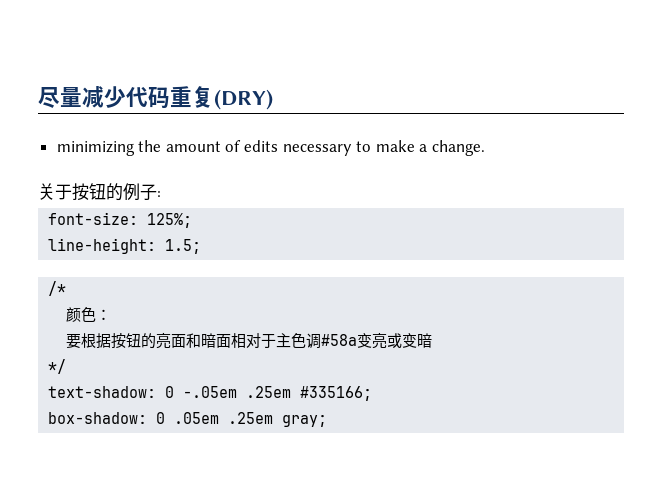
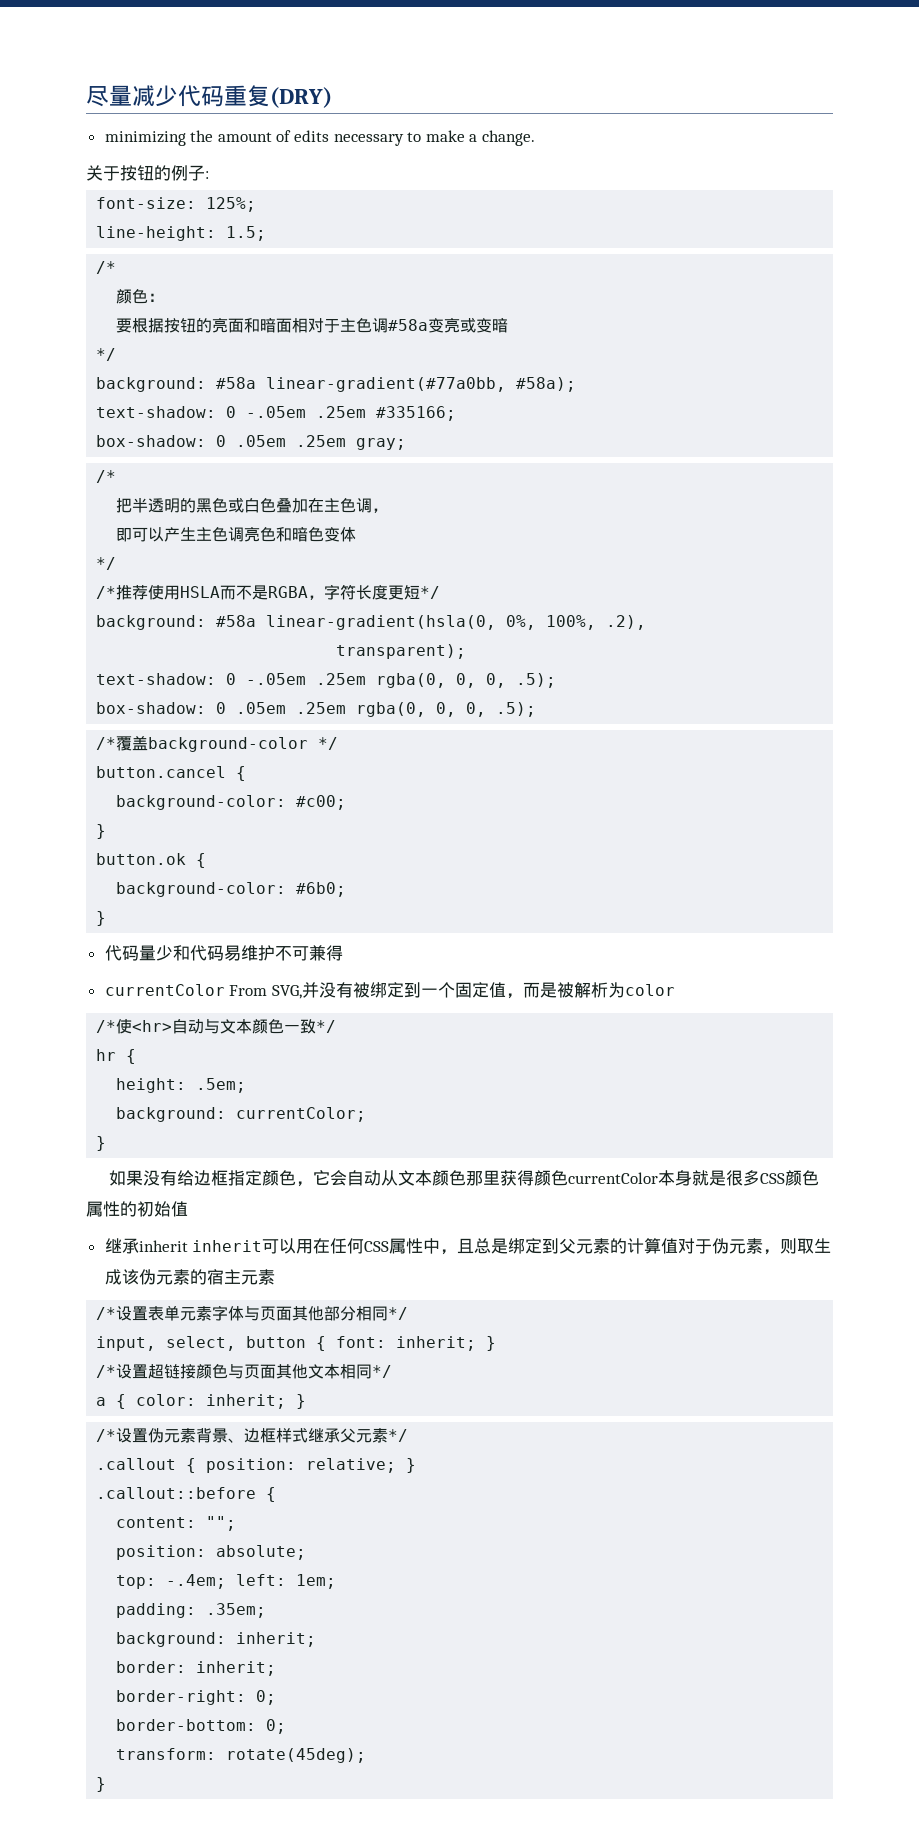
+ background: #58a linear-gradient(#77a0bb, #58a);
  box-shadow: 0 .05em .25em gray;
+ /*
+ 把半透明的黑色或白色叠加在主色调，
+ 即可以产生主色调亮色和暗色变体
+ */
+ /*推荐使用HSLA而不是RGBA，字符长度更短*/
+ background: #58a linear-gradient(hsla(0, 0%, 100%, .2),
+ transparent);
+ text-shadow: 0 -.05em .25em rgba(0, 0, 0, .5);
+ box-shadow: 0 .05em .25em rgba(0, 0, 0, .5);
+ /*覆盖background-color */
+ button.cancel {
+ background-color: #c00;
+ }
+ button.ok {
+ background-color: #6b0;
+ }
+ 代码量少和代码易维护不可兼得
+ currentColor From SVG,并没有被绑定到一个固定值，而是被解析为color
+ /*使<hr>自动与文本颜色一致*/
+ hr {
+ height: .5em;
+ background: currentColor;
+ }
+ 如果没有给边框指定颜色，它会自动从文本颜色那里获得颜色currentColor本身就是很多CSS颜色属性的初始值
+ 继承inherit inherit可以用在任何CSS属性中，且总是绑定到父元素的计算值对于伪元素，则取生成该伪元素的宿主元素
+ /*设置表单元素字体与页面其他部分相同*/
+ input, select, button { font: inherit; }
+ /*设置超链接颜色与页面其他文本相同*/
+ a { color: inherit; }
+ /*设置伪元素背景、边框样式继承父元素*/
+ .callout { position: relative; }
+ .callout::before {
+ content: "";
+ position: absolute;
+ top: -.4em; left: 1em;
+ padding: .35em;
+ background: inherit;
+ border: inherit;
+ border-right: 0;
+ border-bottom: 0;
+ transform: rotate(45deg);
+ }

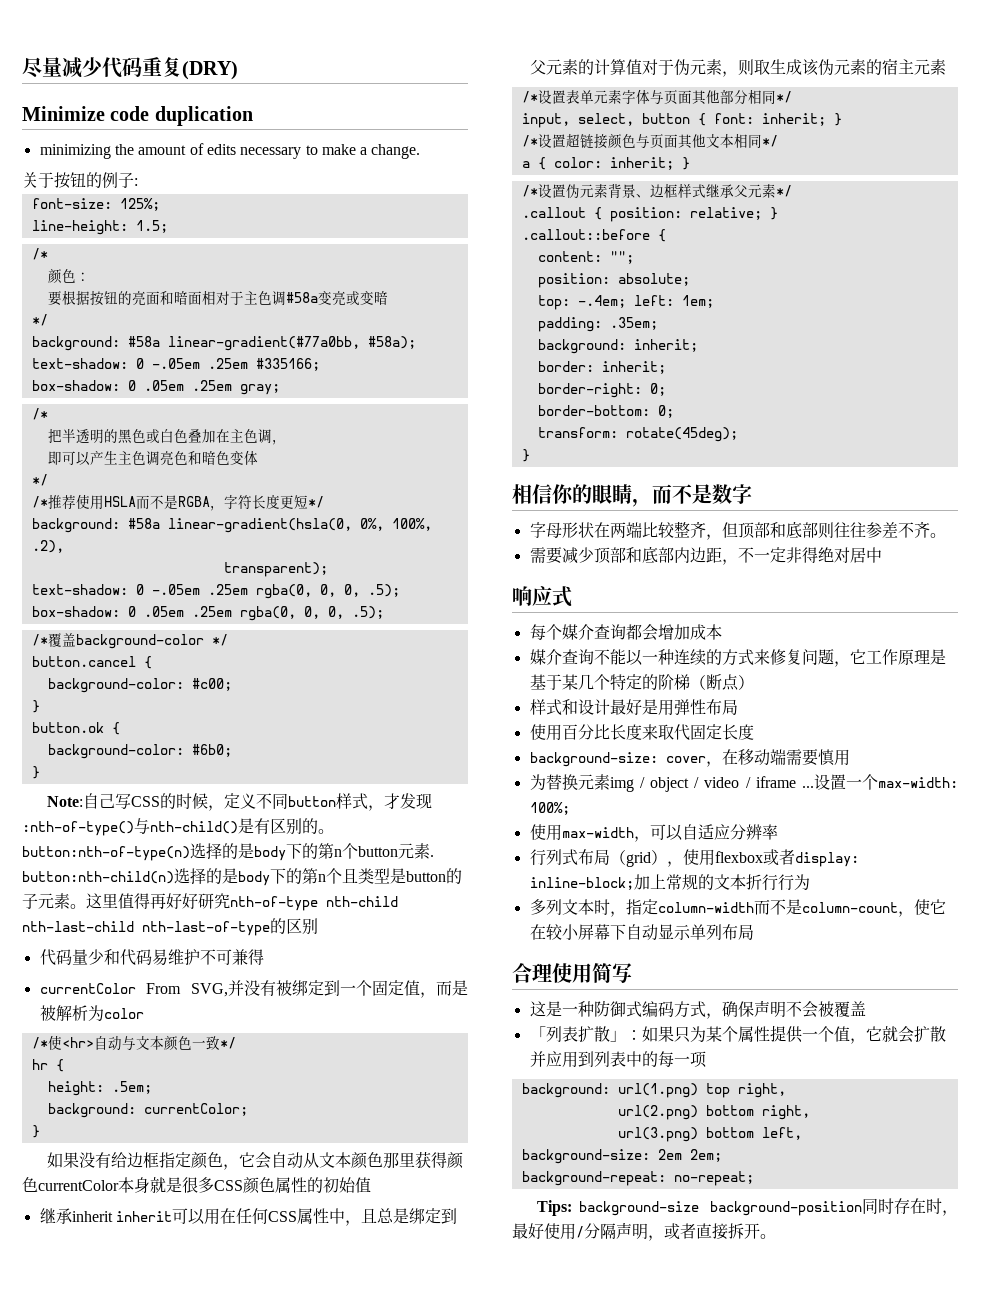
+ Minimize code duplication
+ Note:自己写CSS的时候，定义不同button样式，才发现:nth-of-type()与nth-child()是有区别的。button:nth-of-type(n)选择的是body下的第n个button元素. button:nth-child(n)选择的是body下的第n个且类型是button的子元素。这里值得再好好研究nth-of-type nth-child nth-last-child nth-last-of-type的区别
+ 相信你的眼睛，而不是数字
+ 字母形状在两端比较整齐，但顶部和底部则往往参差不齐。
+ 需要减少顶部和底部内边距，不一定非得绝对居中
+ 响应式
+ 每个媒介查询都会增加成本
+ 媒介查询不能以一种连续的方式来修复问题，它工作原理是基于某几个特定的阶梯（断点）
+ 样式和设计最好是用弹性布局
+ 使用百分比长度来取代固定长度
+ background-size: cover，在移动端需要慎用
+ 为替换元素img / object / video / iframe ...设置一个max-width: 100%;
+ 使用max-width，可以自适应分辨率
+ 行列式布局（grid），使用flexbox或者display: inline-block;加上常规的文本折行行为
+ 多列文本时，指定column-width而不是column-count，使它在较小屏幕下自动显示单列布局
+ 合理使用简写
+ 这是一种防御式编码方式，确保声明不会被覆盖
+ 「列表扩散」：如果只为某个属性提供一个值，它就会扩散并应用到列表中的每一项
+ background: url(1.png) top right,
+ url(2.png) bottom right,
+ url(3.png) bottom left,
+ background-size: 2em 2em;
+ background-repeat: no-repeat;
+ Tips: background-size background-position同时存在时，最好使用/分隔声明，或者直接拆开。

